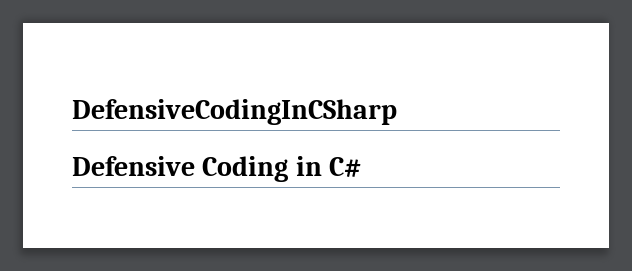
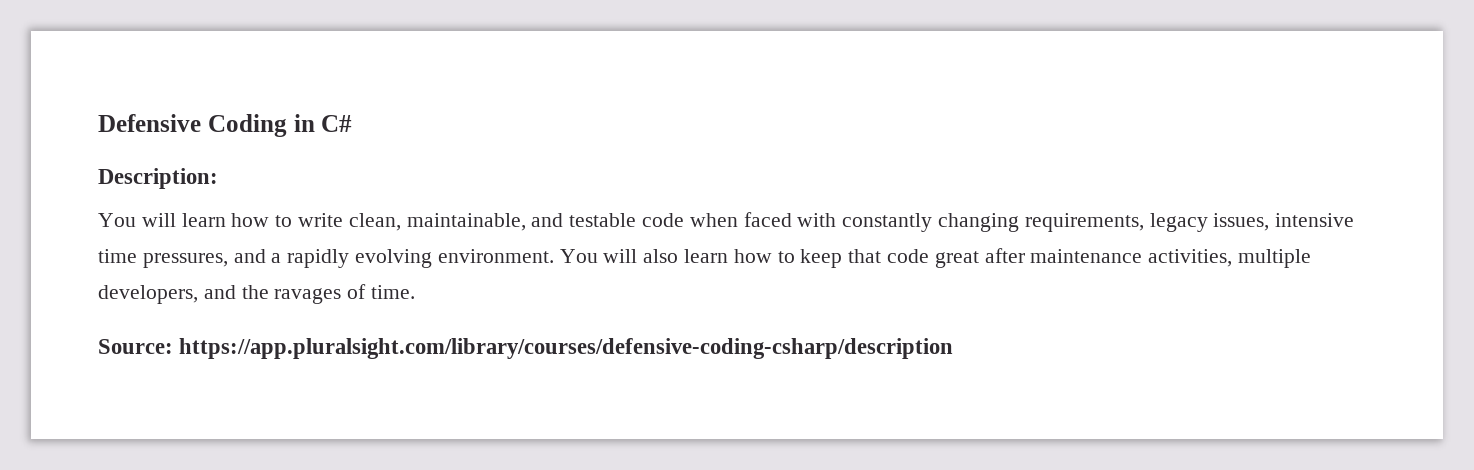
- DefensiveCodingInCSharp
+ Description:
+ You will learn how to write clean, maintainable, and testable code when faced with constantly changing requirements, legacy issues, intensive time pressures, and a rapidly evolving environment. You will also learn how to keep that code great after maintenance activities, multiple developers, and the ravages of time.
+ Source: https://app.pluralsight.com/library/courses/defensive-coding-csharp/description

